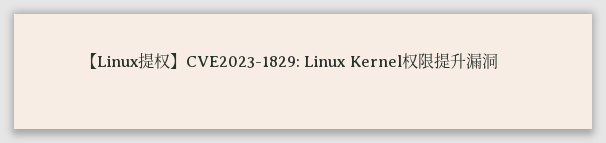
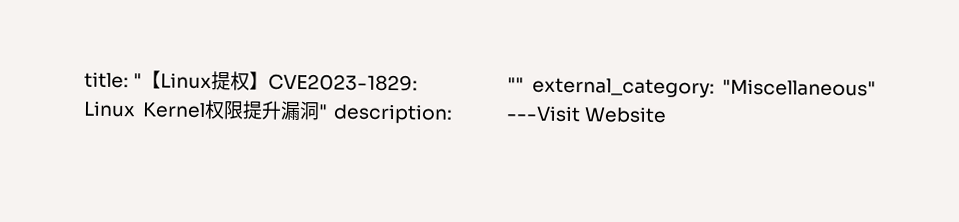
- 【Linux提权】CVE2023-1829: Linux Kernel权限提升漏洞
+ title: "【Linux提权】CVE2023-1829: Linux Kernel权限提升漏洞" description: "" external_category: "Miscellaneous" ---Visit Website

